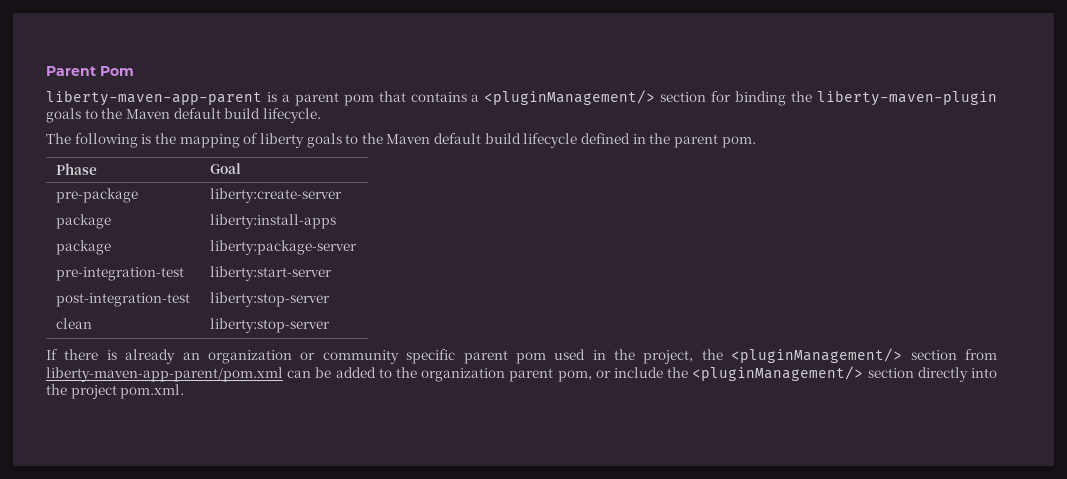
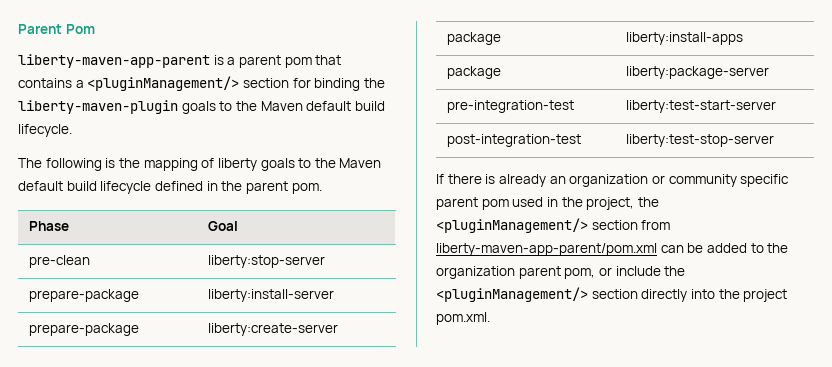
- pre-package | liberty:create-server
+ pre-clean | liberty:stop-server
+ prepare-package | liberty:install-server
+ prepare-package | liberty:create-server
- pre-integration-test | liberty:start-server
+ pre-integration-test | liberty:test-start-server
- post-integration-test | liberty:stop-server
- clean | liberty:stop-server
+ post-integration-test | liberty:test-stop-server

